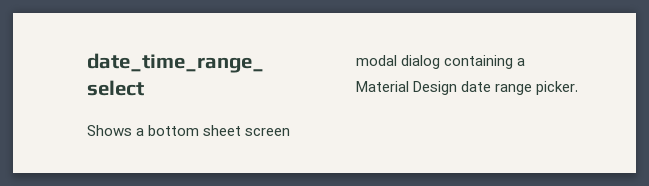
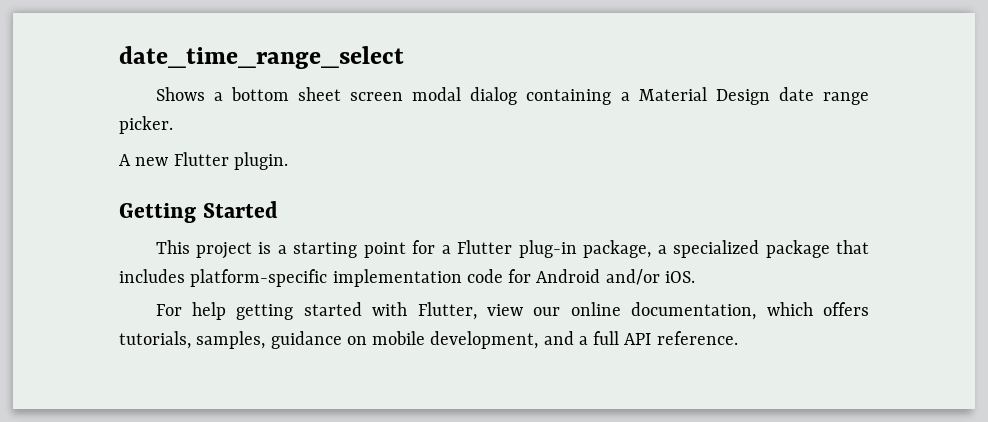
+ A new Flutter plugin.
+ Getting Started
+ This project is a starting point for a Flutter plug-in package, a specialized package that includes platform-specific implementation code for Android and/or iOS.
+ For help getting started with Flutter, view our online documentation, which offers tutorials, samples, guidance on mobile development, and a full API reference.

